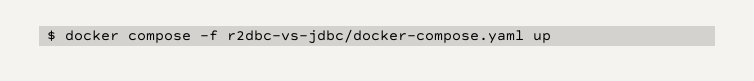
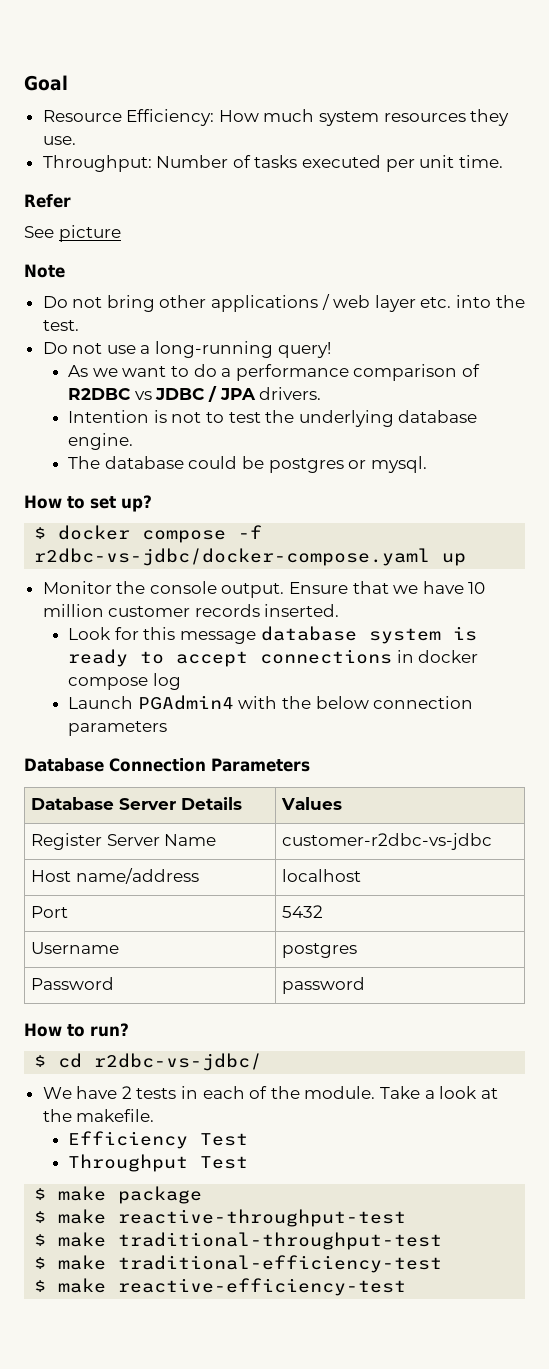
+ Goal
+ Resource Efficiency: How much system resources they use.
+ Throughput: Number of tasks executed per unit time.
+ Refer
+ See picture
+ Note
+ Do not bring other applications / web layer etc. into the test.
+ Do not use a long-running query!
+ As we want to do a performance comparison of R2DBC vs JDBC / JPA drivers.
+ Intention is not to test the underlying database engine.
+ The database could be postgres or mysql.
+ How to set up?
+ Monitor the console output. Ensure that we have 10 million customer records inserted.
+ Look for this message database system is ready to accept connections in docker compose log
+ Launch PGAdmin4 with the below connection parameters
+ Database Connection Parameters
+ Database Server Details | Values
+ Register Server Name | customer-r2dbc-vs-jdbc
+ Host name/address | localhost
+ Port | 5432
+ Username | postgres
+ Password | password
+ How to run?
+ $ cd r2dbc-vs-jdbc/
+ We have 2 tests in each of the module. Take a look at the makefile.
+ Efficiency Test
+ Throughput Test
+ $ make package
+ $ make reactive-throughput-test
+ $ make traditional-throughput-test
+ $ make traditional-efficiency-test
+ $ make reactive-efficiency-test

